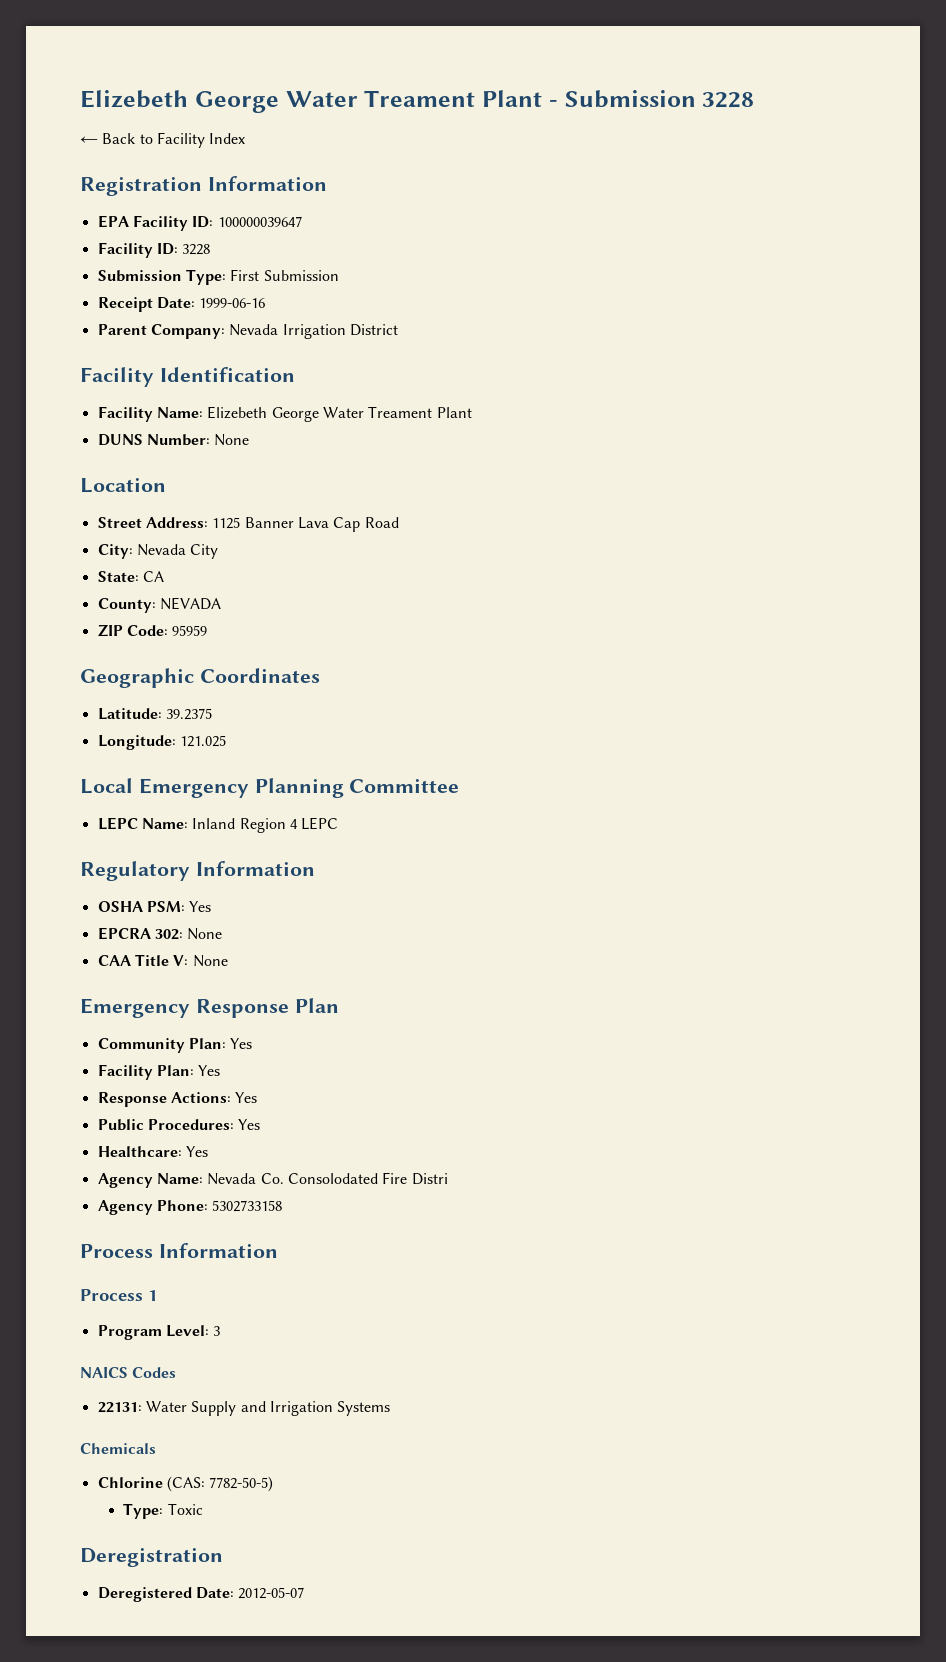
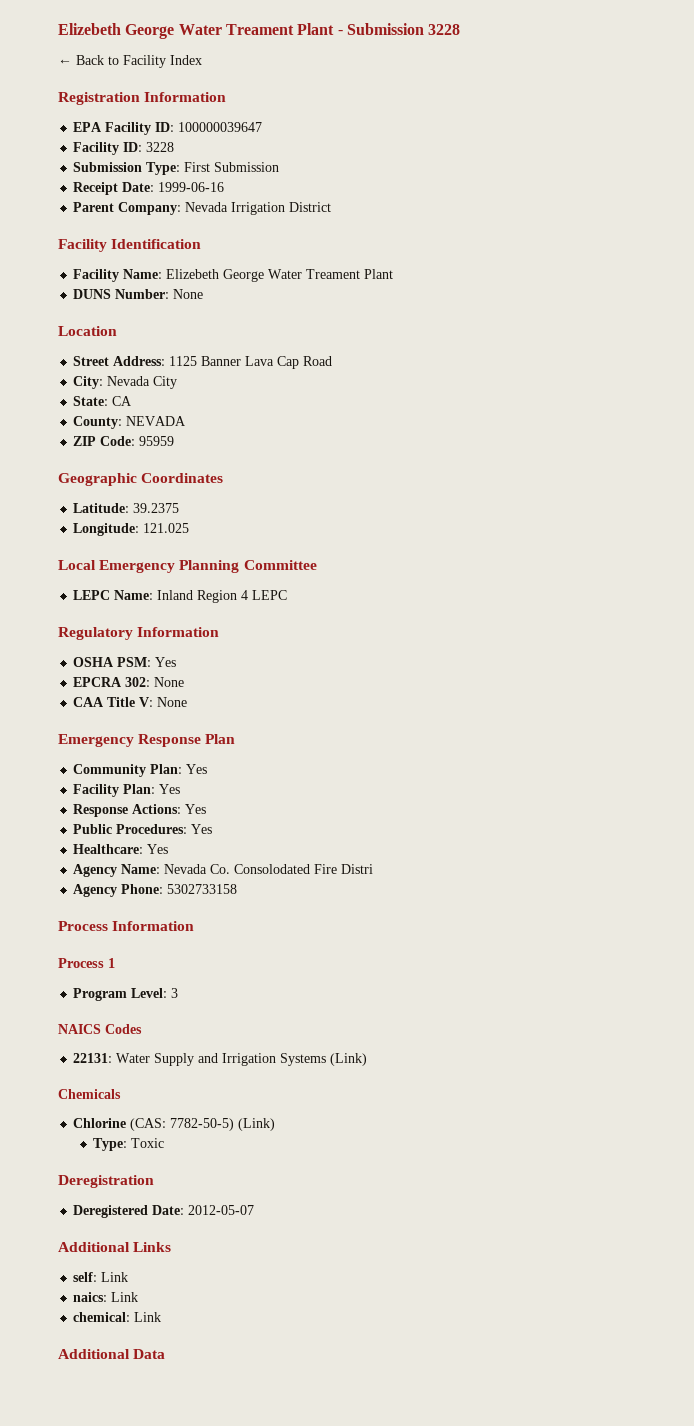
- 22131: Water Supply and Irrigation Systems
+ 22131: Water Supply and Irrigation Systems (Link)
- Chlorine (CAS: 7782-50-5)
+ Chlorine (CAS: 7782-50-5) (Link)
+ Additional Links
+ self: Link
+ naics: Link
+ chemical: Link
+ Additional Data

